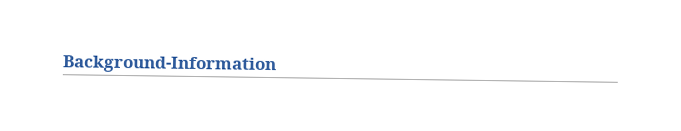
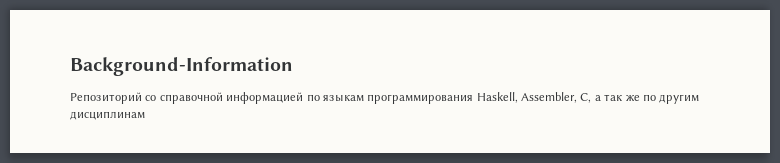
+ Репозиторий со справочной информацией по языкам программирования Haskell, Assembler, C, а так же по другим дисциплинам

